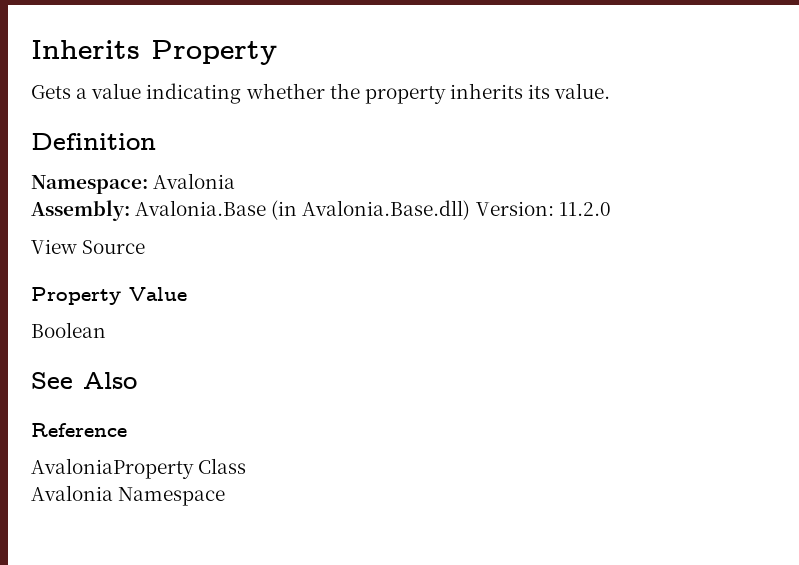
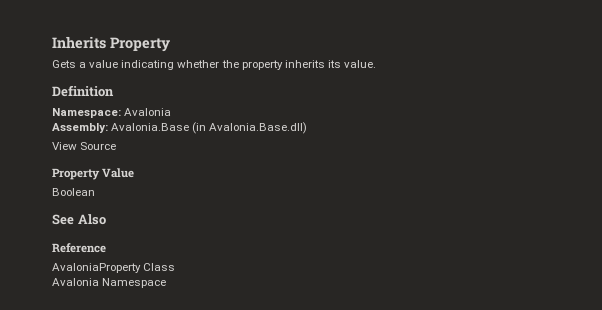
- Assembly: Avalonia.Base (in Avalonia.Base.dll) Version: 11.2.0
+ Assembly: Avalonia.Base (in Avalonia.Base.dll)

